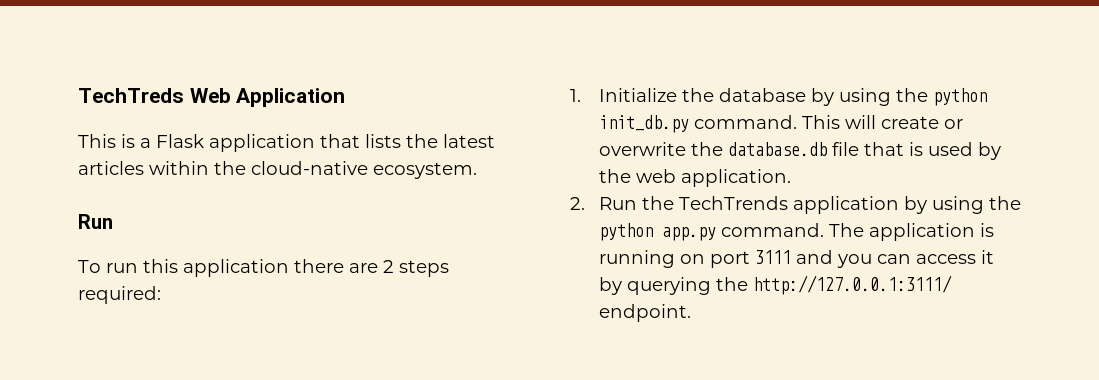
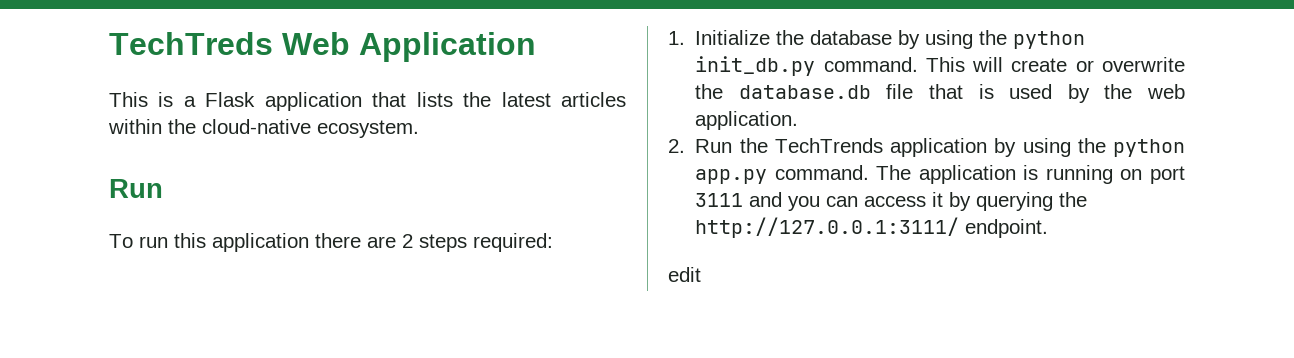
+ edit

